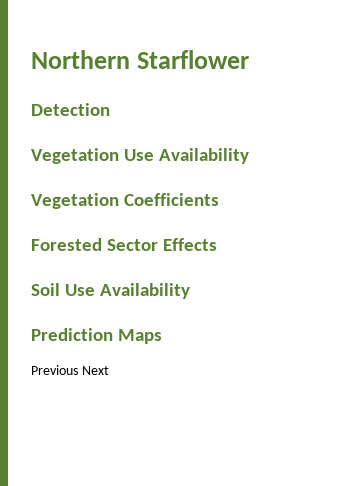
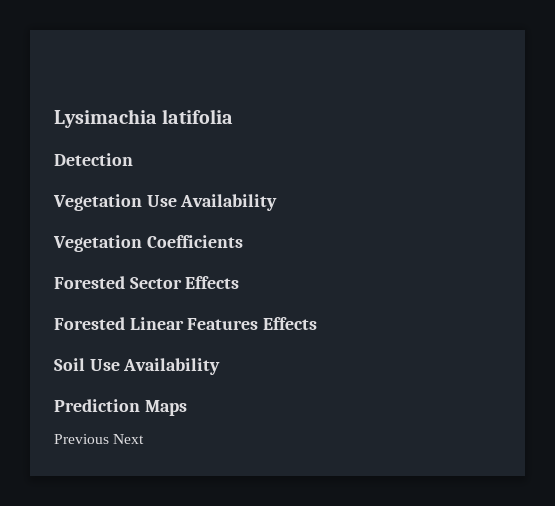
- Northern Starflower
+ Lysimachia latifolia
+ Forested Linear Features Effects

